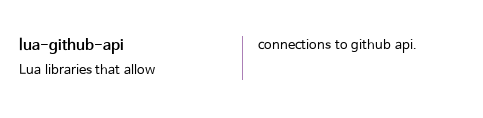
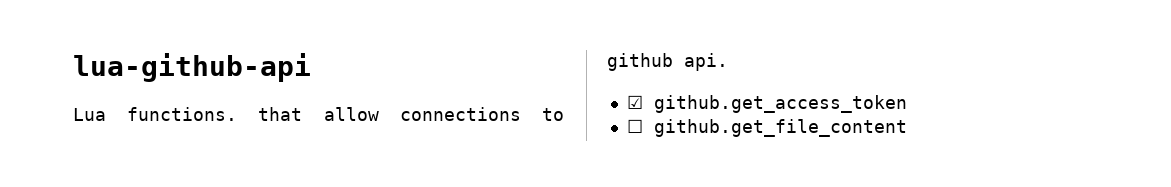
- Lua libraries that allow connections to github api.
+ Lua functions. that allow connections to github api.
+ ☑ github.get_access_token
+ ☐ github.get_file_content

